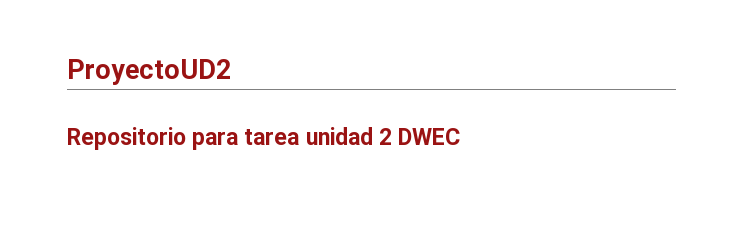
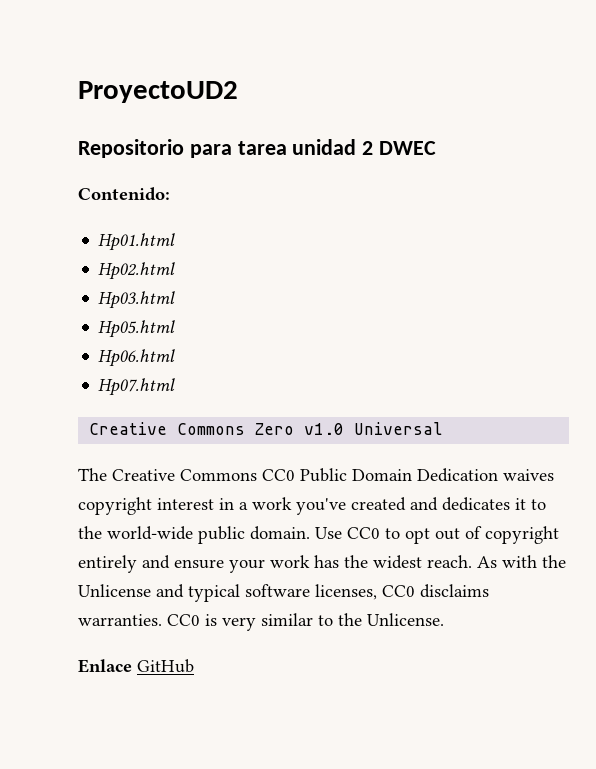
+ Contenido:
+ Hp01.html
+ Hp02.html
+ Hp03.html
+ Hp05.html
+ Hp06.html
+ Hp07.html
+ Creative Commons Zero v1.0 Universal
+ The Creative Commons CC0 Public Domain Dedication waives copyright interest in a work you've created and dedicates it to the world-wide public domain. Use CC0 to opt out of copyright entirely and ensure your work has the widest reach. As with the Unlicense and typical software licenses, CC0 disclaims warranties. CC0 is very similar to the Unlicense.
+ Enlace GitHub

